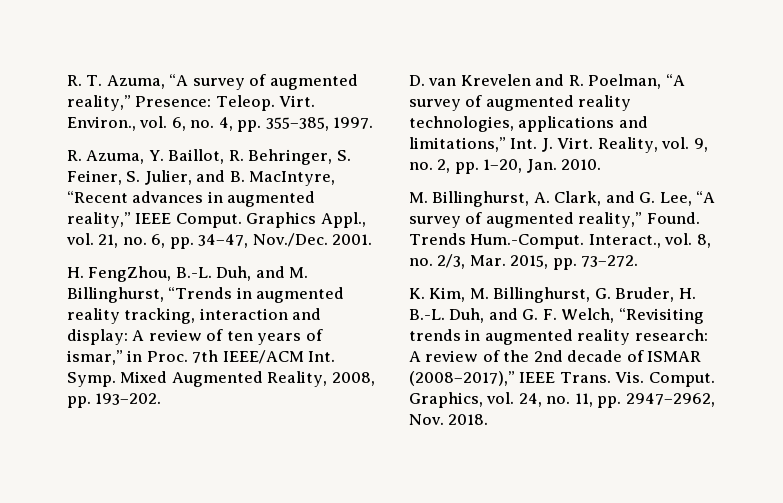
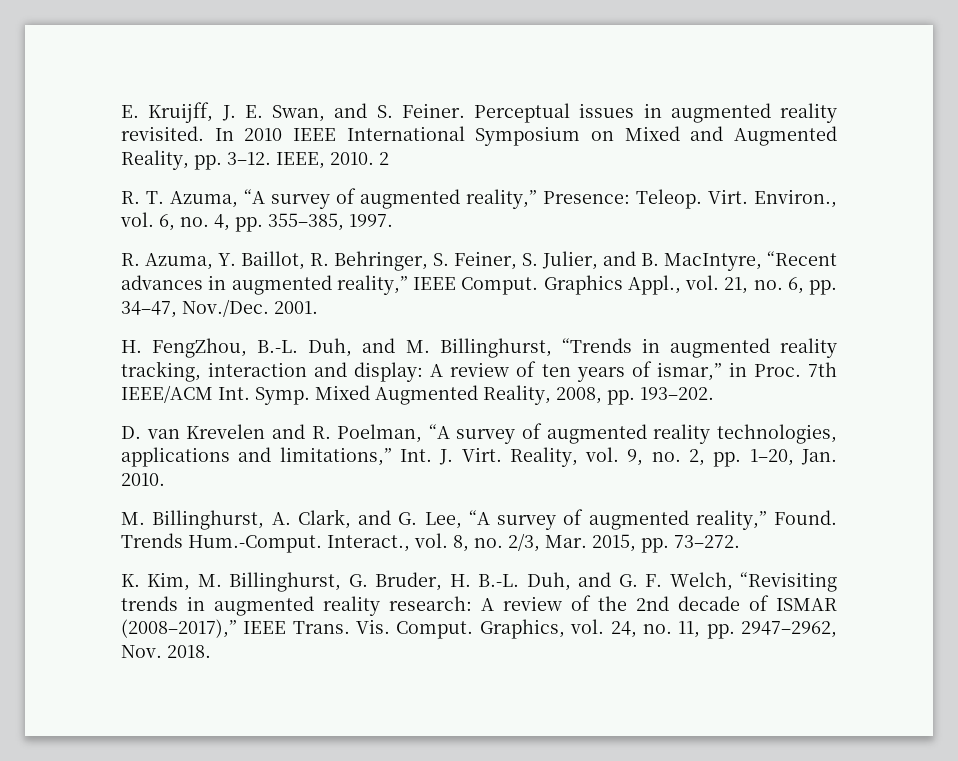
+ E. Kruijff, J. E. Swan, and S. Feiner. Perceptual issues in augmented reality revisited. In 2010 IEEE International Symposium on Mixed and Augmented Reality, pp. 3–12. IEEE, 2010. 2

